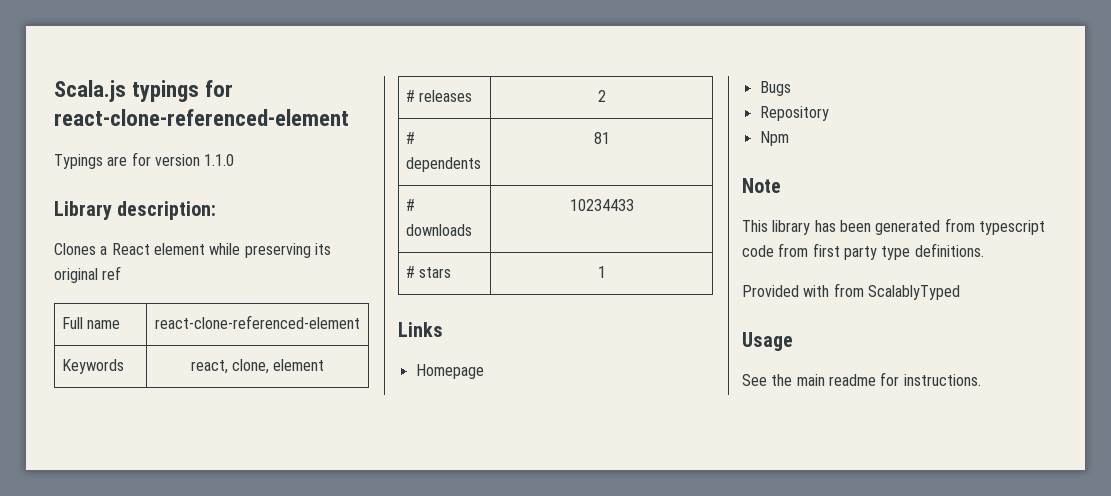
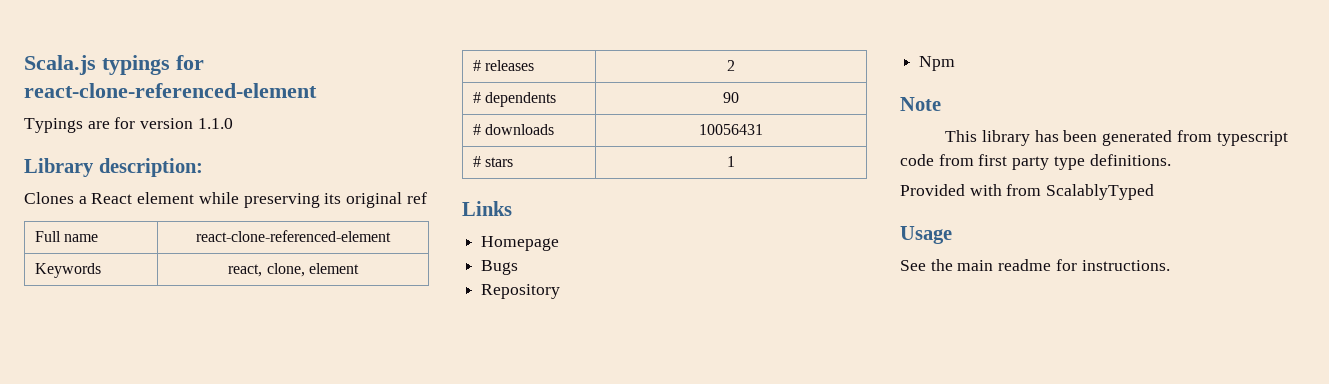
- # dependents | 81
+ # dependents | 90
- # downloads | 10234433
+ # downloads | 10056431

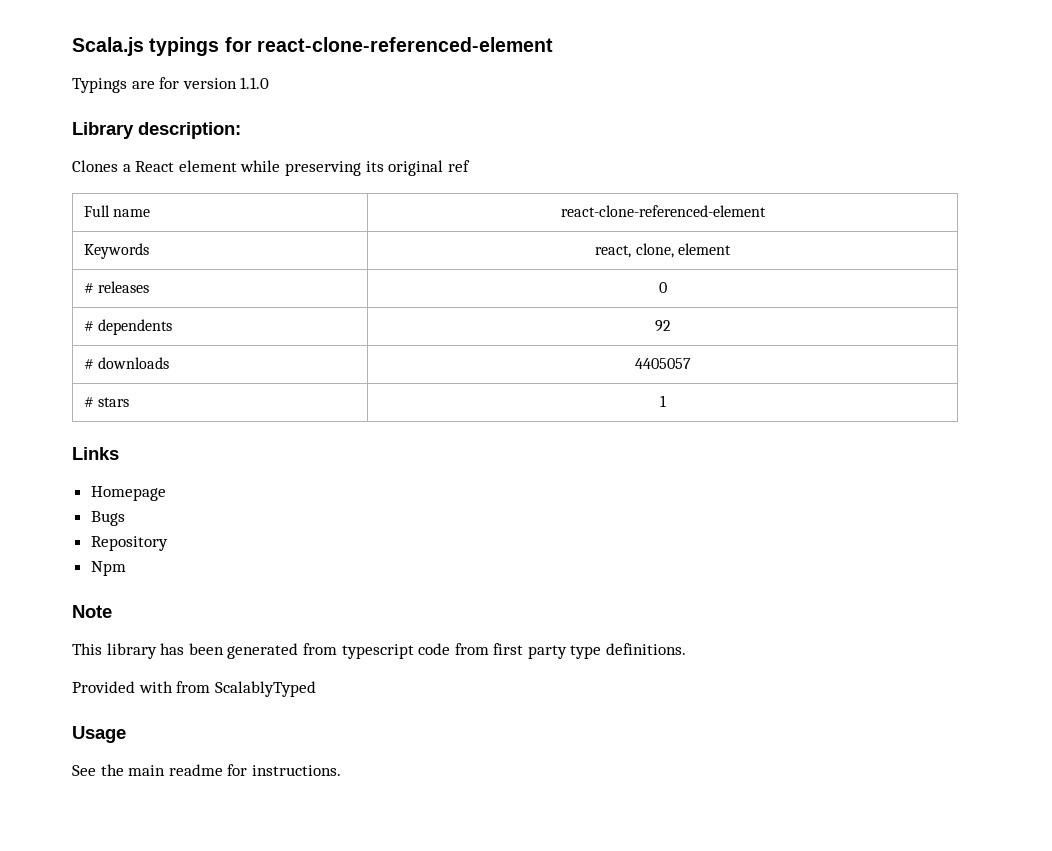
- # releases | 2
+ # releases | 0
- # dependents | 90
+ # dependents | 92
- # downloads | 10056431
+ # downloads | 4405057

